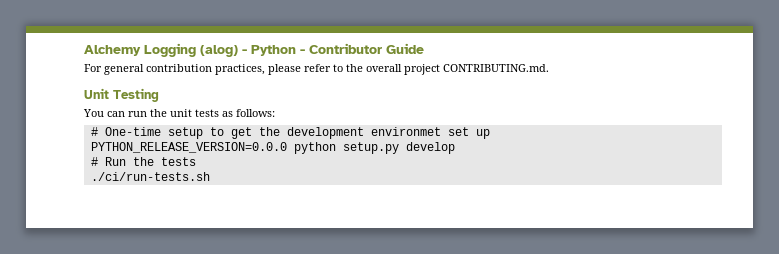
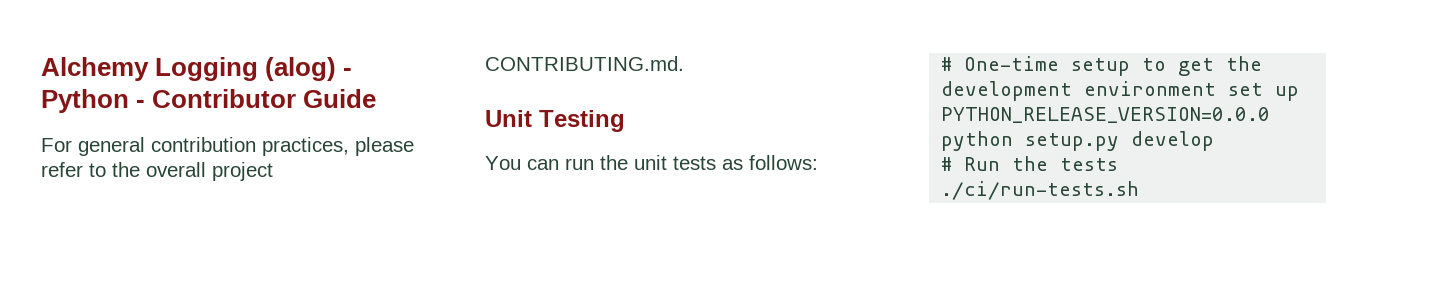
- # One-time setup to get the development environmet set up
+ # One-time setup to get the development environment set up

